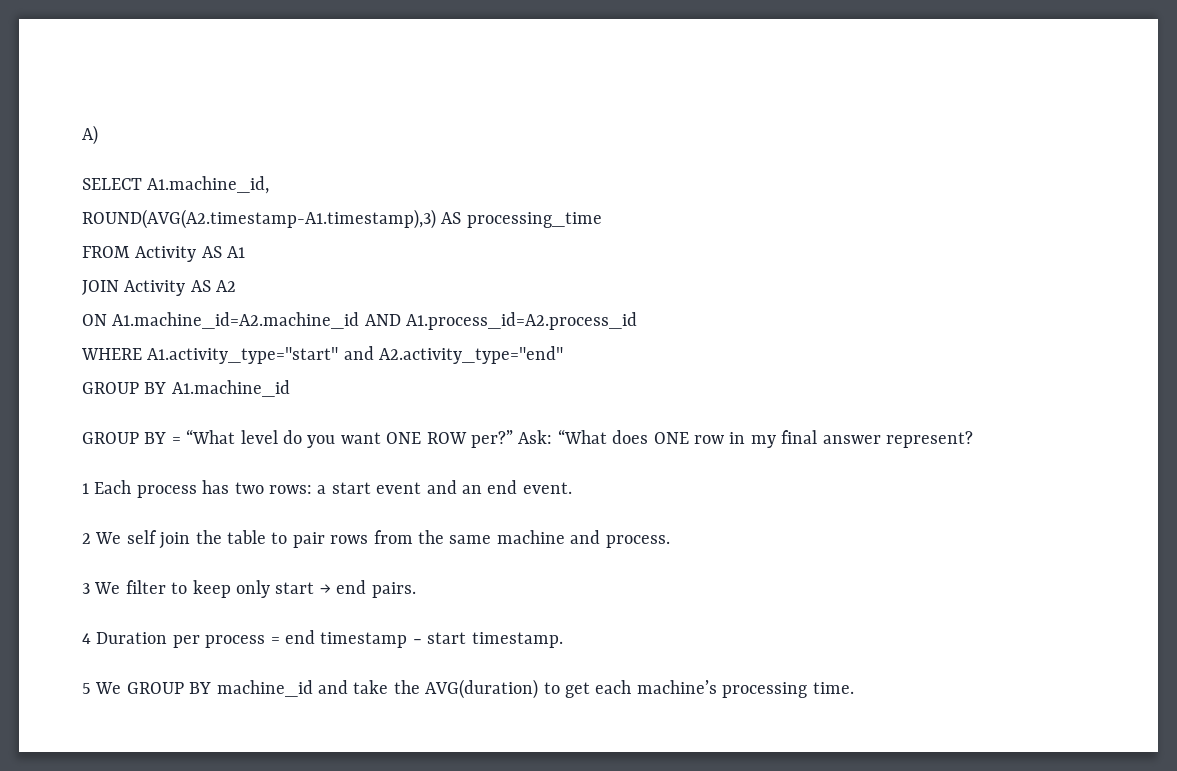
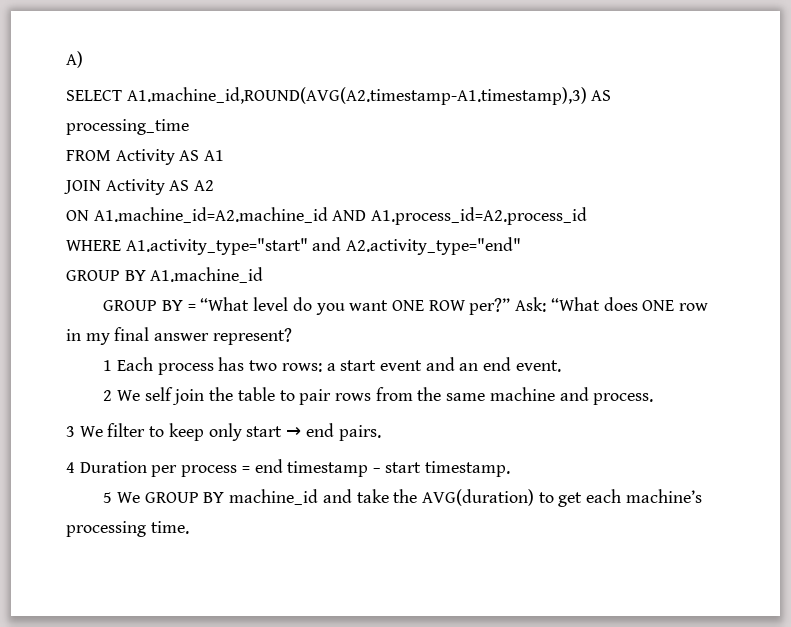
- SELECT A1.machine_id,
- ROUND(AVG(A2.timestamp-A1.timestamp),3) AS processing_time
+ SELECT A1.machine_id,ROUND(AVG(A2.timestamp-A1.timestamp),3) AS processing_time

